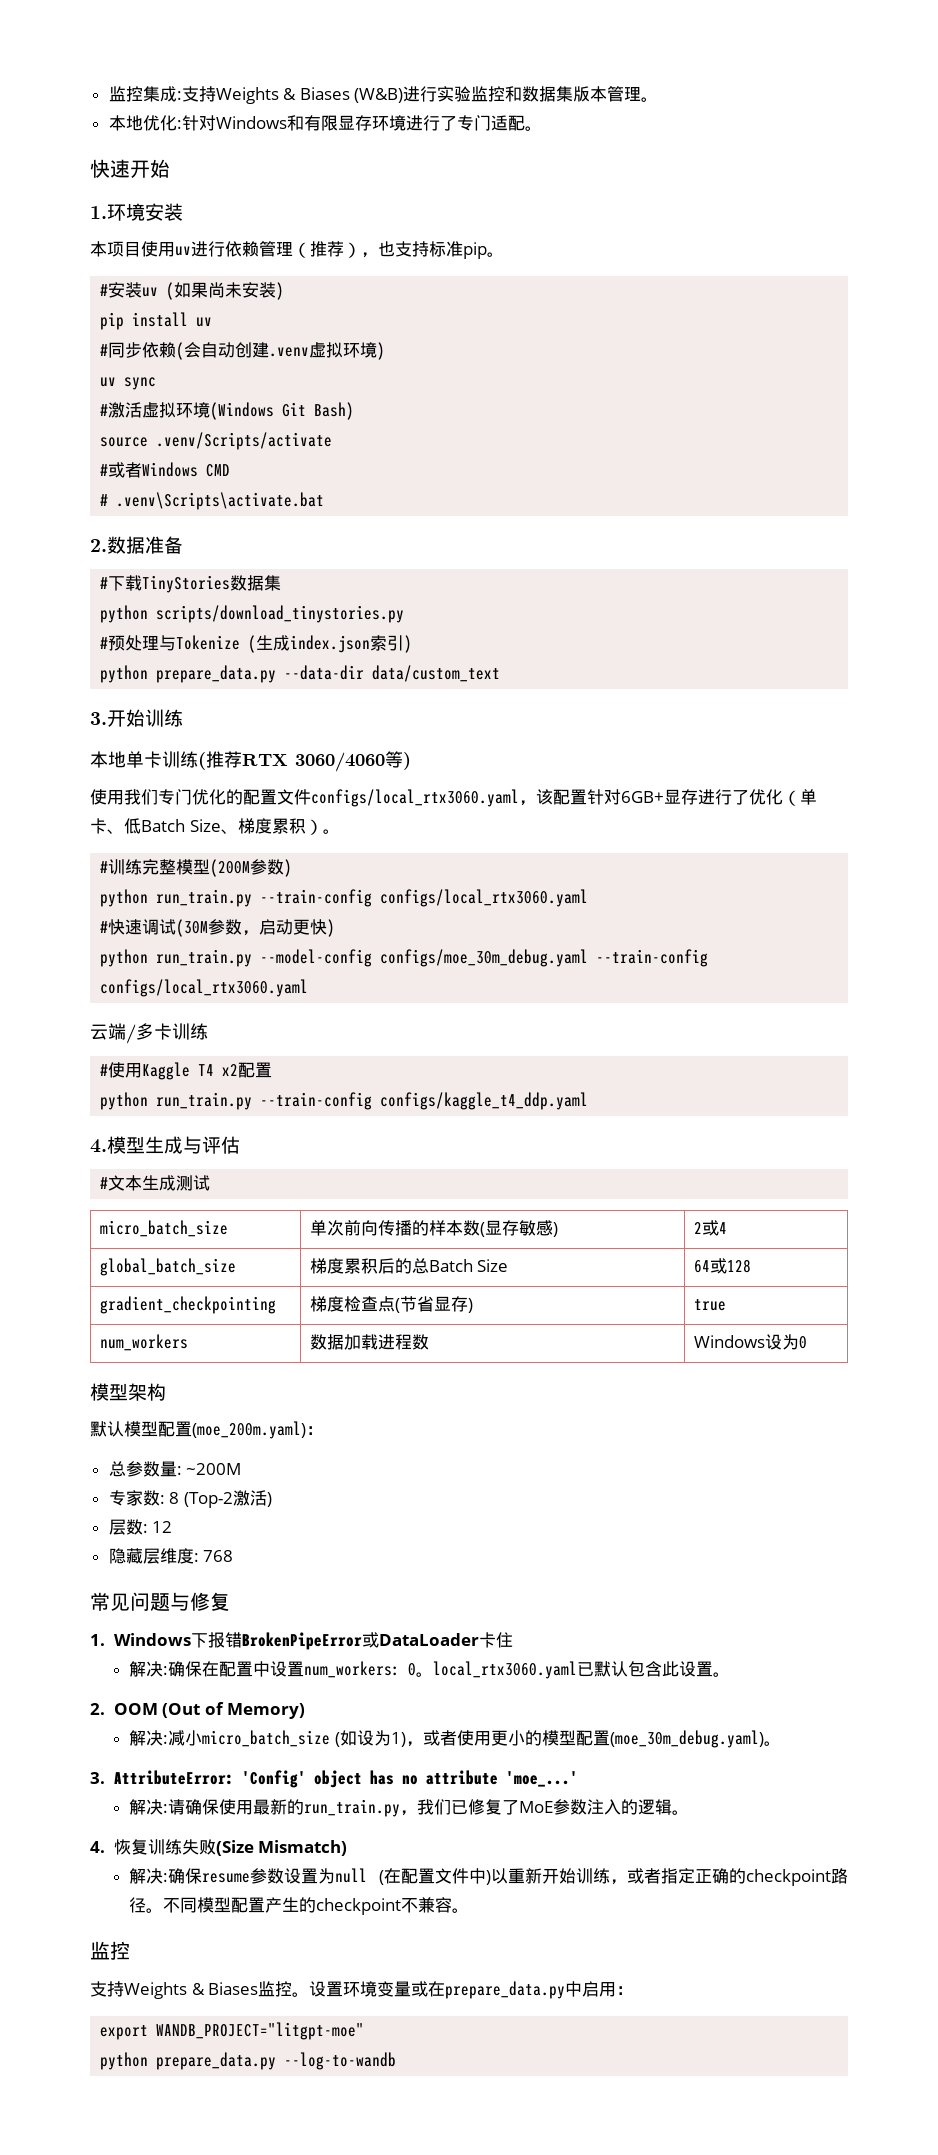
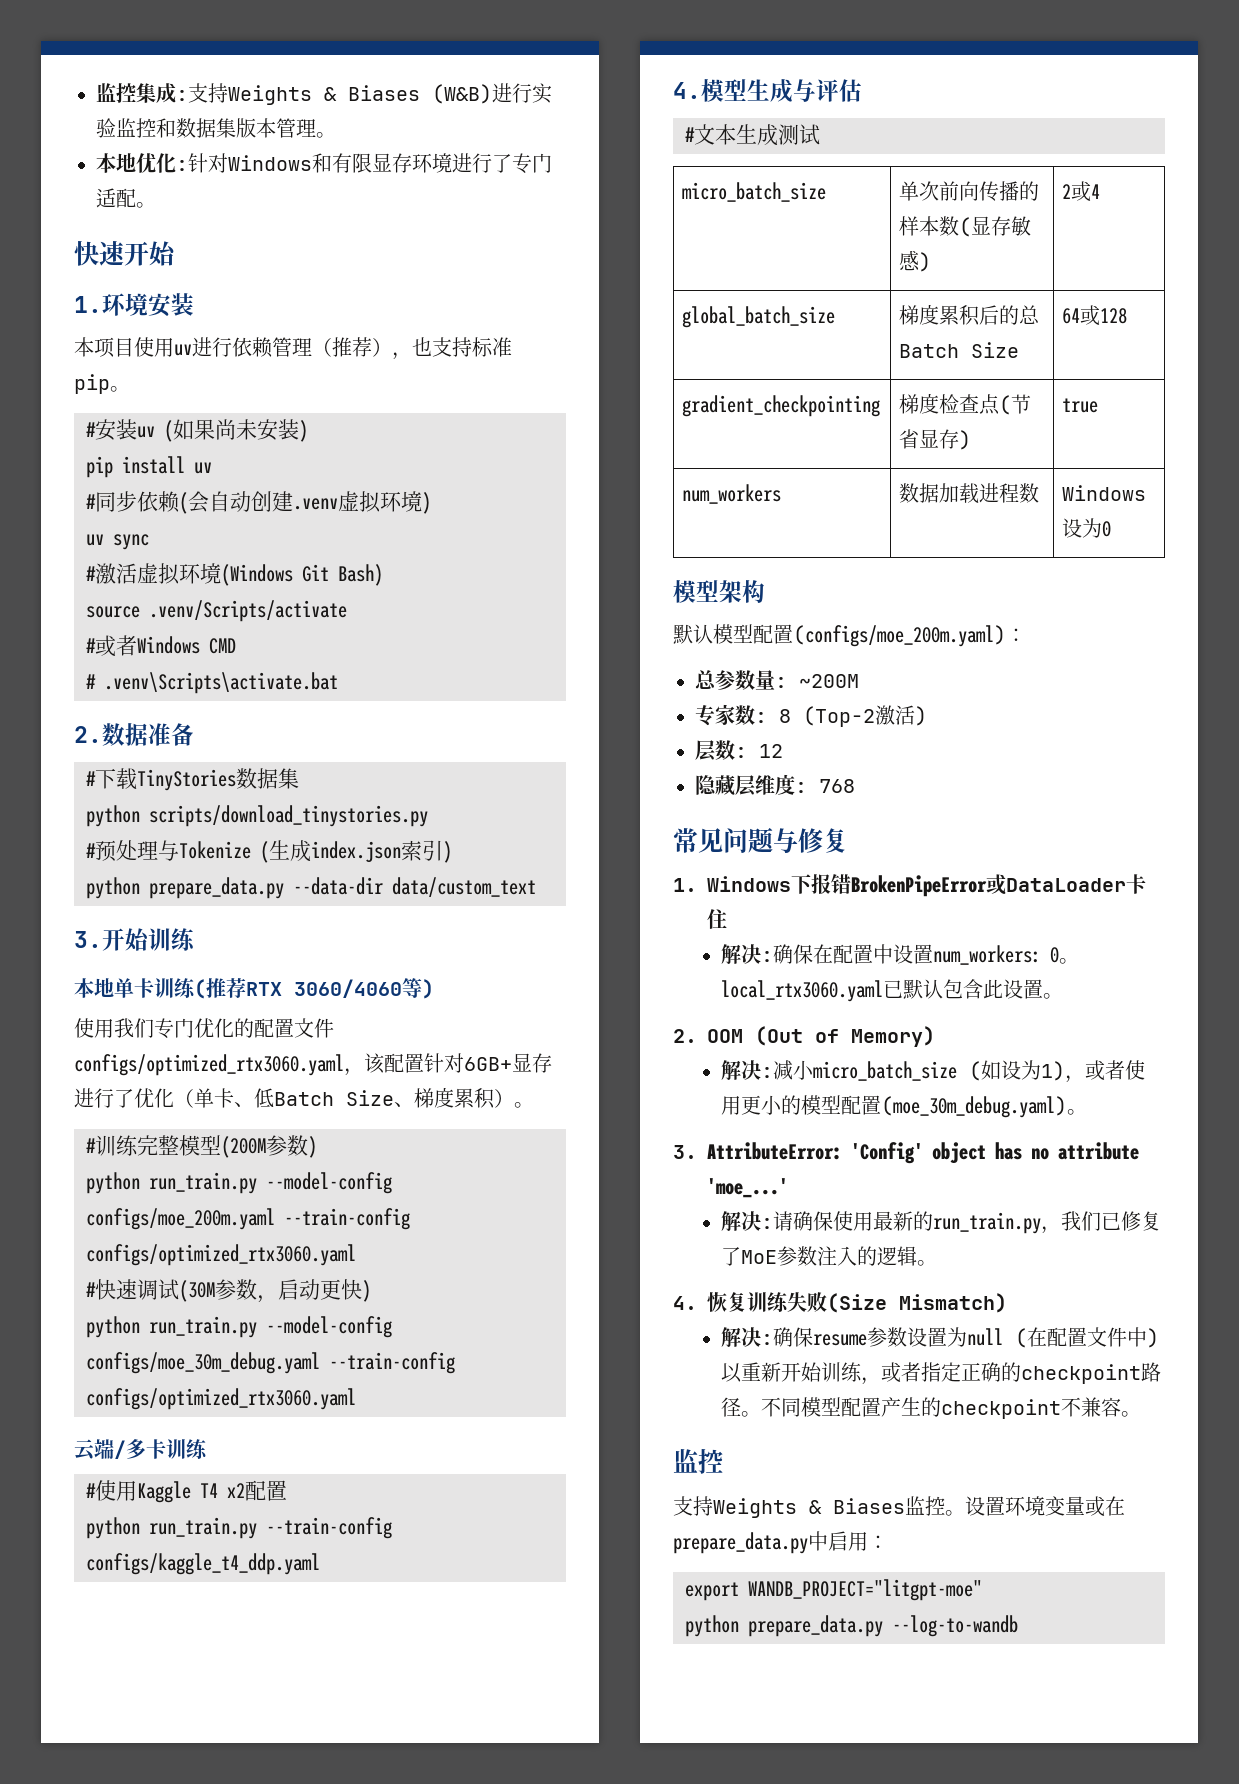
- 使用我们专门优化的配置文件configs/local_rtx3060.yaml，该配置针对6GB+显存进行了优化（单卡、低Batch Size、梯度累积）。
+ 使用我们专门优化的配置文件configs/optimized_rtx3060.yaml，该配置针对6GB+显存进行了优化（单卡、低Batch Size、梯度累积）。
- python run_train.py --train-config configs/local_rtx3060.yaml
+ python run_train.py --model-config configs/moe_200m.yaml --train-config configs/optimized_rtx3060.yaml
- python run_train.py --model-config configs/moe_30m_debug.yaml --train-config configs/local_rtx3060.yaml
+ python run_train.py --model-config configs/moe_30m_debug.yaml --train-config configs/optimized_rtx3060.yaml
- 默认模型配置(moe_200m.yaml)：
+ 默认模型配置(configs/moe_200m.yaml)：

